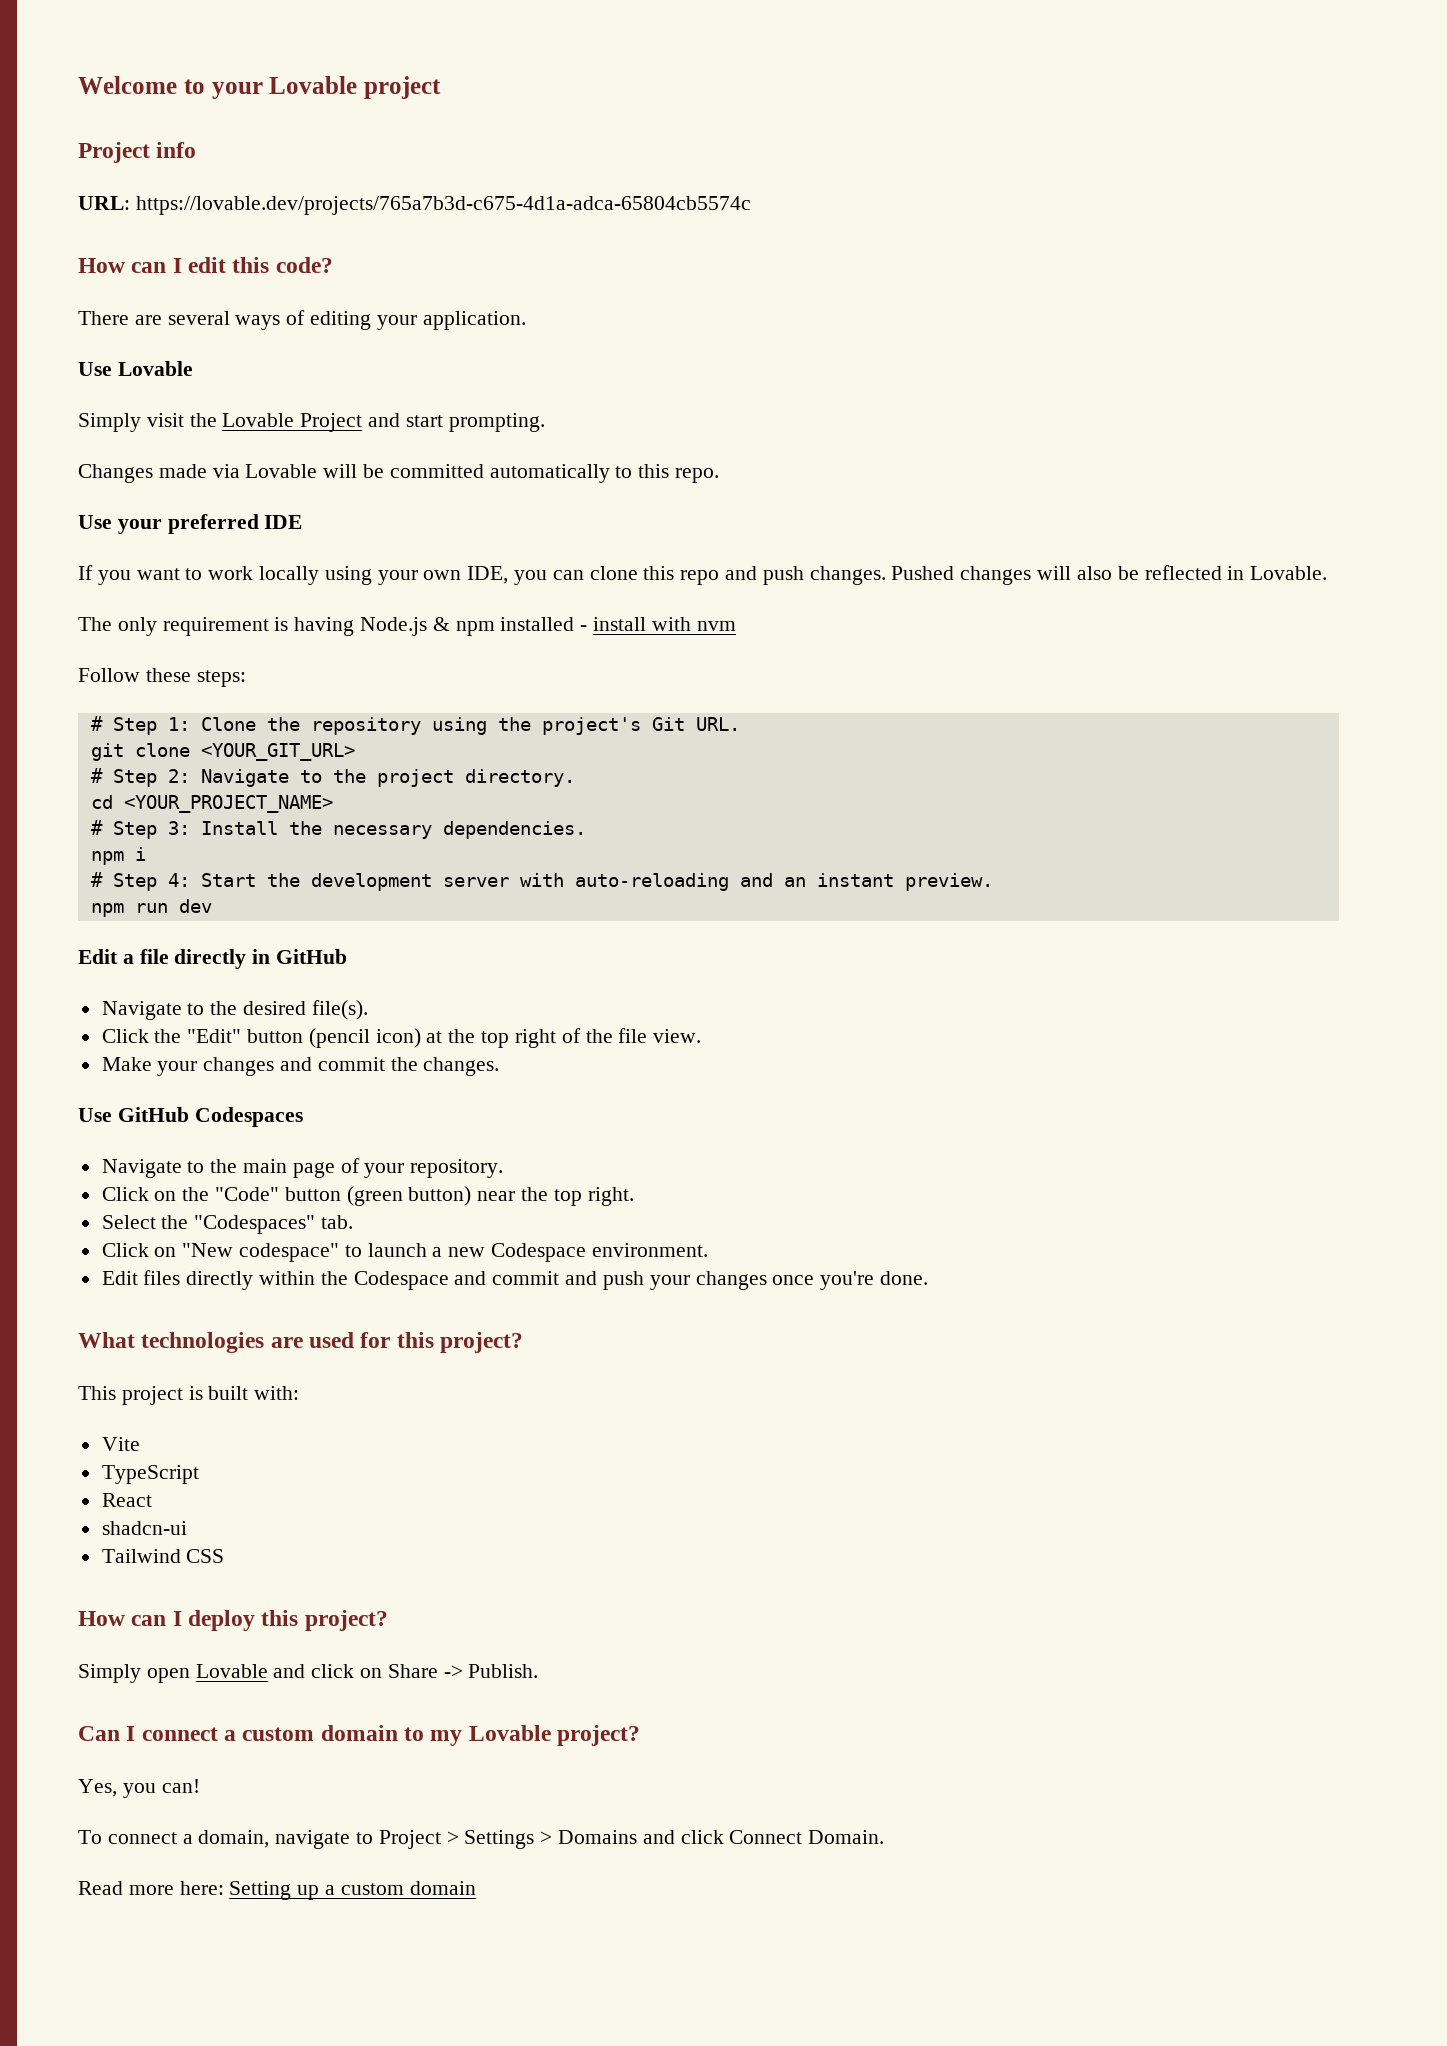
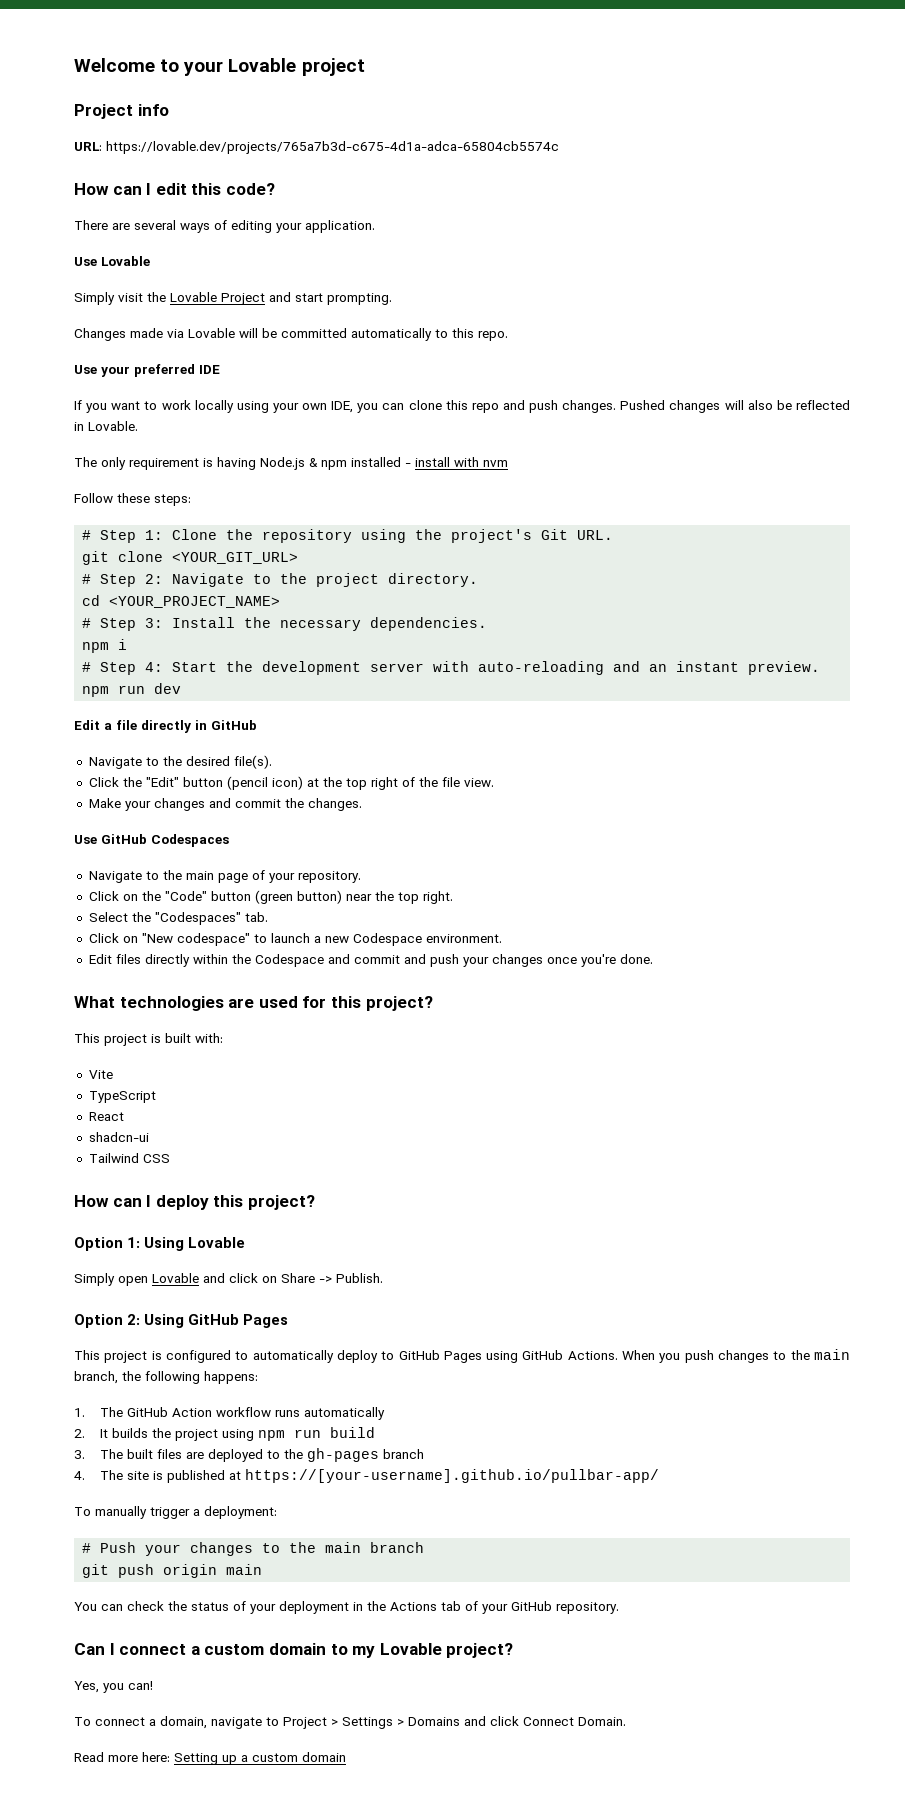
+ Option 1: Using Lovable
+ Option 2: Using GitHub Pages
+ This project is configured to automatically deploy to GitHub Pages using GitHub Actions. When you push changes to the main branch, the following happens:
+ 1. The GitHub Action workflow runs automatically
+ 2. It builds the project using npm run build
+ 3. The built files are deployed to the gh-pages branch
+ 4. The site is published at https://[your-username].github.io/pullbar-app/
+ To manually trigger a deployment:
+ # Push your changes to the main branch
+ git push origin main
+ You can check the status of your deployment in the Actions tab of your GitHub repository.

